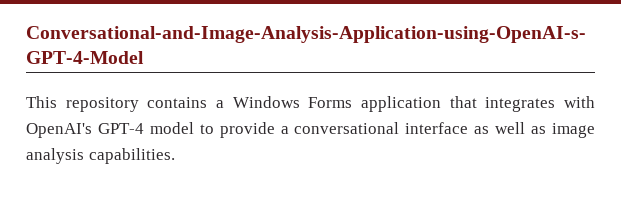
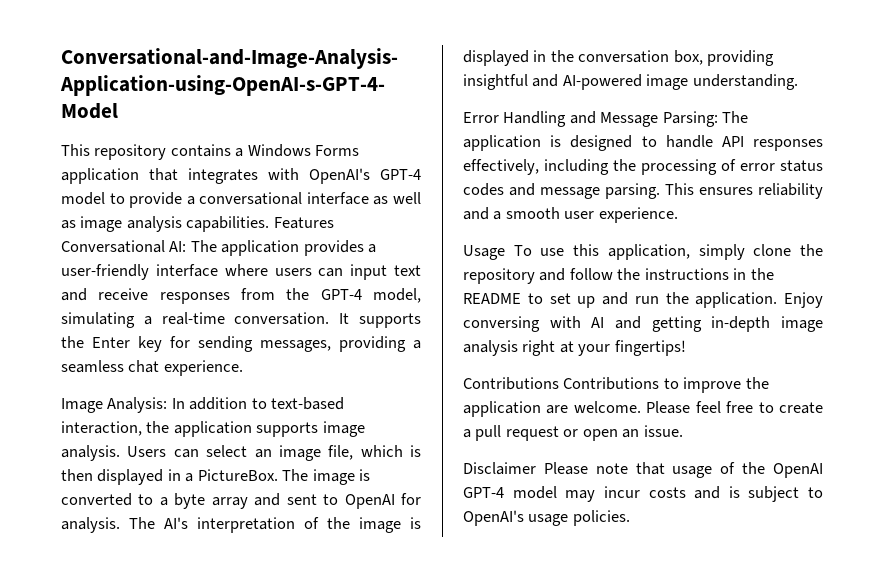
+ Features Conversational AI: The application provides a user-friendly interface where users can input text and receive responses from the GPT-4 model, simulating a real-time conversation. It supports the Enter key for sending messages, providing a seamless chat experience.
+ Image Analysis: In addition to text-based interaction, the application supports image analysis. Users can select an image file, which is then displayed in a PictureBox. The image is converted to a byte array and sent to OpenAI for analysis. The AI's interpretation of the image is displayed in the conversation box, providing insightful and AI-powered image understanding.
+ Error Handling and Message Parsing: The application is designed to handle API responses effectively, including the processing of error status codes and message parsing. This ensures reliability and a smooth user experience.
+ Usage To use this application, simply clone the repository and follow the instructions in the README to set up and run the application. Enjoy conversing with AI and getting in-depth image analysis right at your fingertips!
+ Contributions Contributions to improve the application are welcome. Please feel free to create a pull request or open an issue.
+ Disclaimer Please note that usage of the OpenAI GPT-4 model may incur costs and is subject to OpenAI's usage policies.

